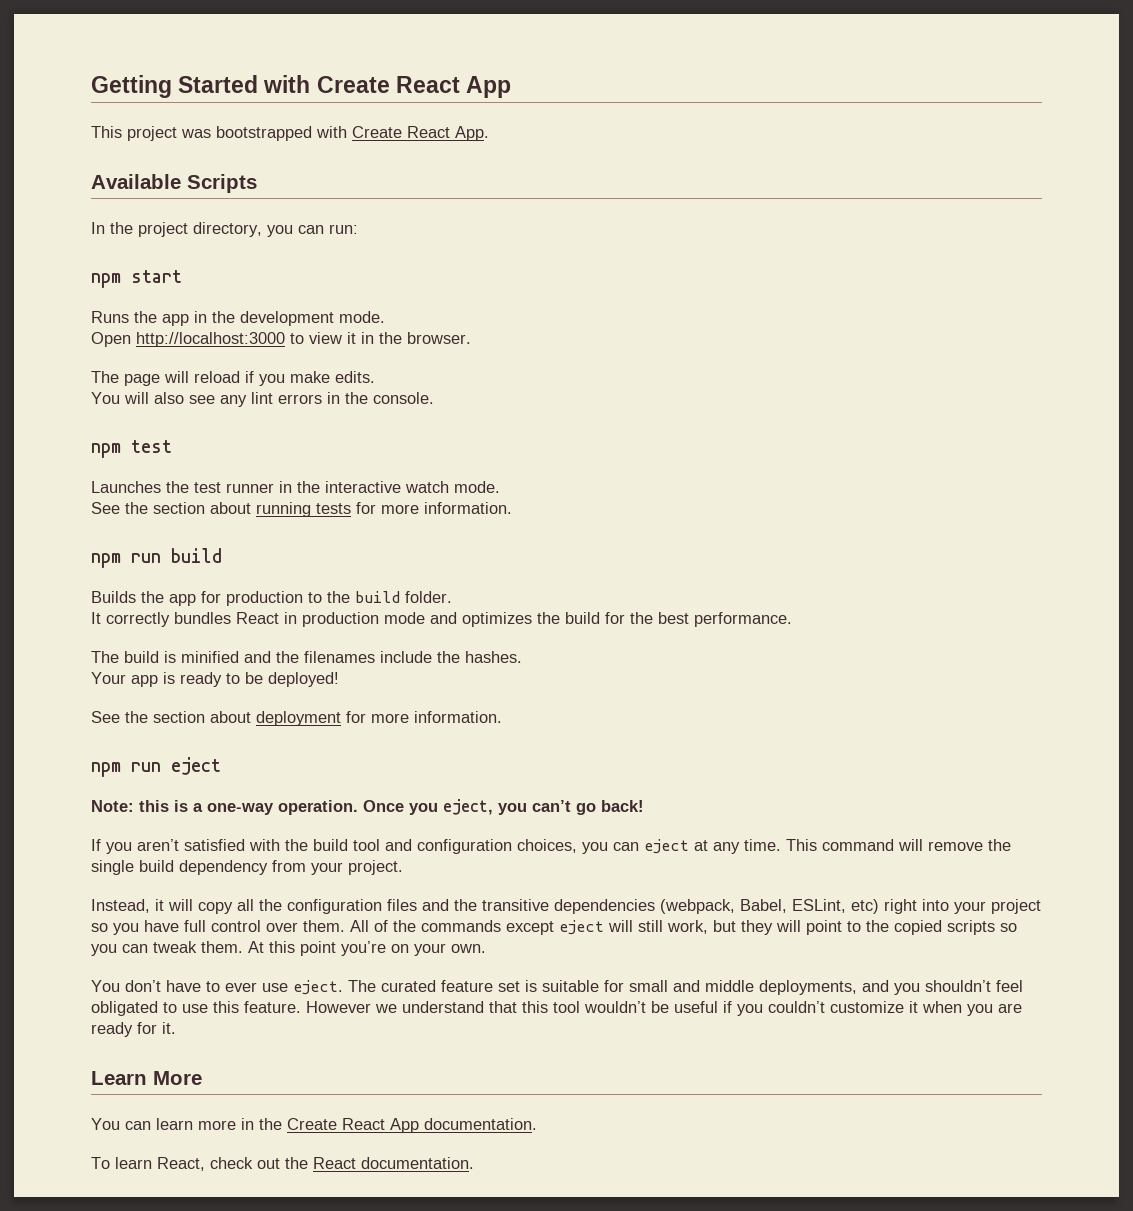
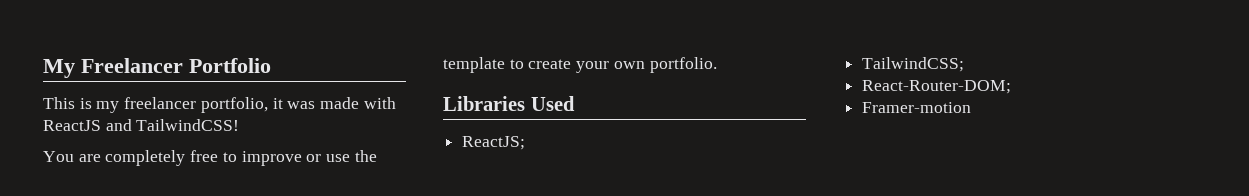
- Getting Started with Create React App
- This project was bootstrapped with Create React App.
- Available Scripts
- In the project directory, you can run:
- npm start
- Runs the app in the development mode.
- Open http://localhost:3000 to view it in the browser.
- The page will reload if you make edits.
- You will also see any lint errors in the console.
- npm test
- Launches the test runner in the interactive watch mode.
- See the section about running tests for more information.
- npm run build
- Builds the app for production to the build folder.
- It correctly bundles React in production mode and optimizes the build for the best performance.
- The build is minified and the filenames include the hashes.
- Your app is ready to be deployed!
- See the section about deployment for more information.
- npm run eject
- Note: this is a one-way operation. Once you eject, you can’t go back!
- If you aren’t satisfied with the build tool and configuration choices, you can eject at any time. This command will remove the single build dependency from your project.
- Instead, it will copy all the configuration files and the transitive dependencies (webpack, Babel, ESLint, etc) right into your project so you have full control over them. All of the commands except eject will still work, but they will point to the copied scripts so you can tweak them. At this point you’re on your own.
- You don’t have to ever use eject. The curated feature set is suitable for small and middle deployments, and you shouldn’t feel obligated to use this feature. However we understand that this tool wouldn’t be useful if you couldn’t customize it when you are ready for it.
- Learn More
- You can learn more in the Create React App documentation.
- To learn React, check out the React documentation.
+ My Freelancer Portfolio
+ This is my freelancer portfolio, it was made with ReactJS and TailwindCSS!
+ You are completely free to improve or use the template to create your own portfolio.
+ Libraries Used
+ ReactJS;
+ TailwindCSS;
+ React-Router-DOM;
+ Framer-motion

